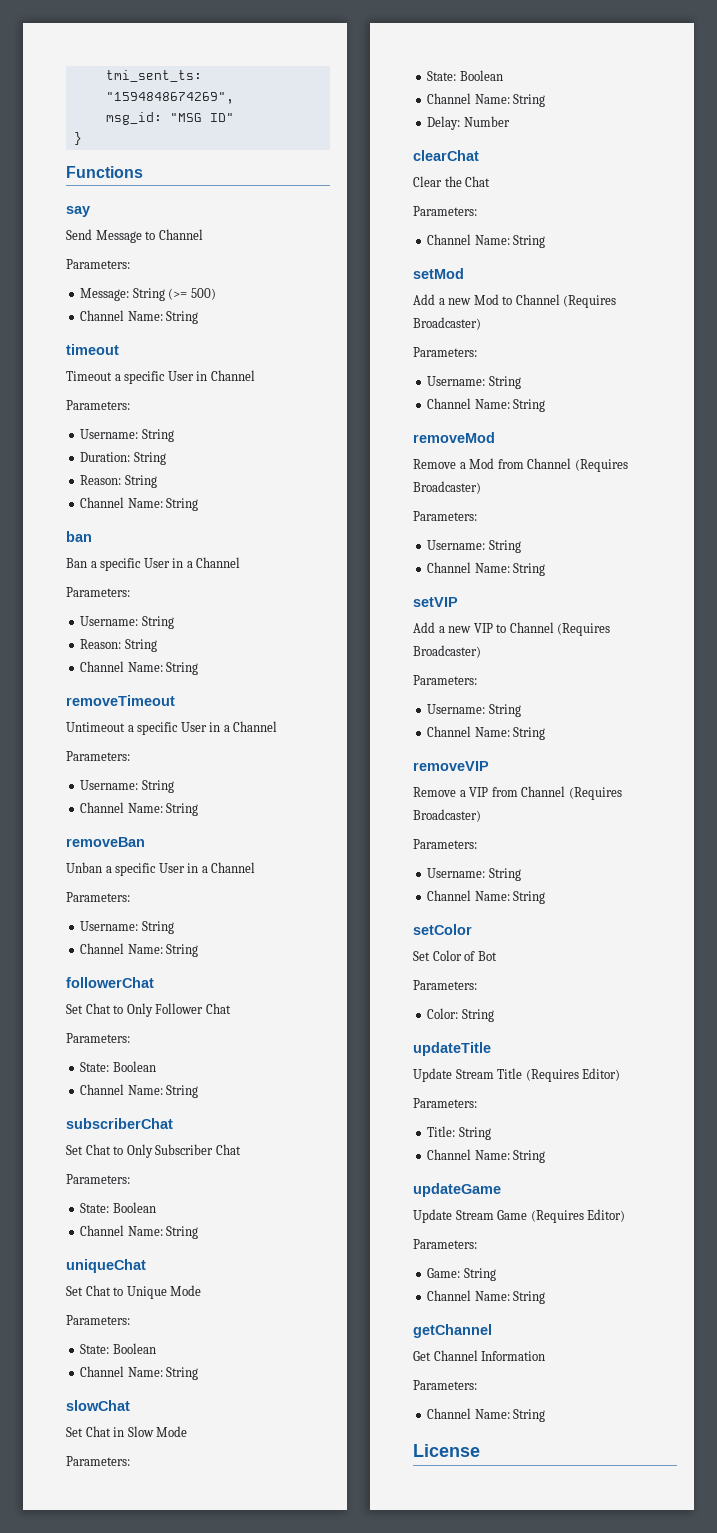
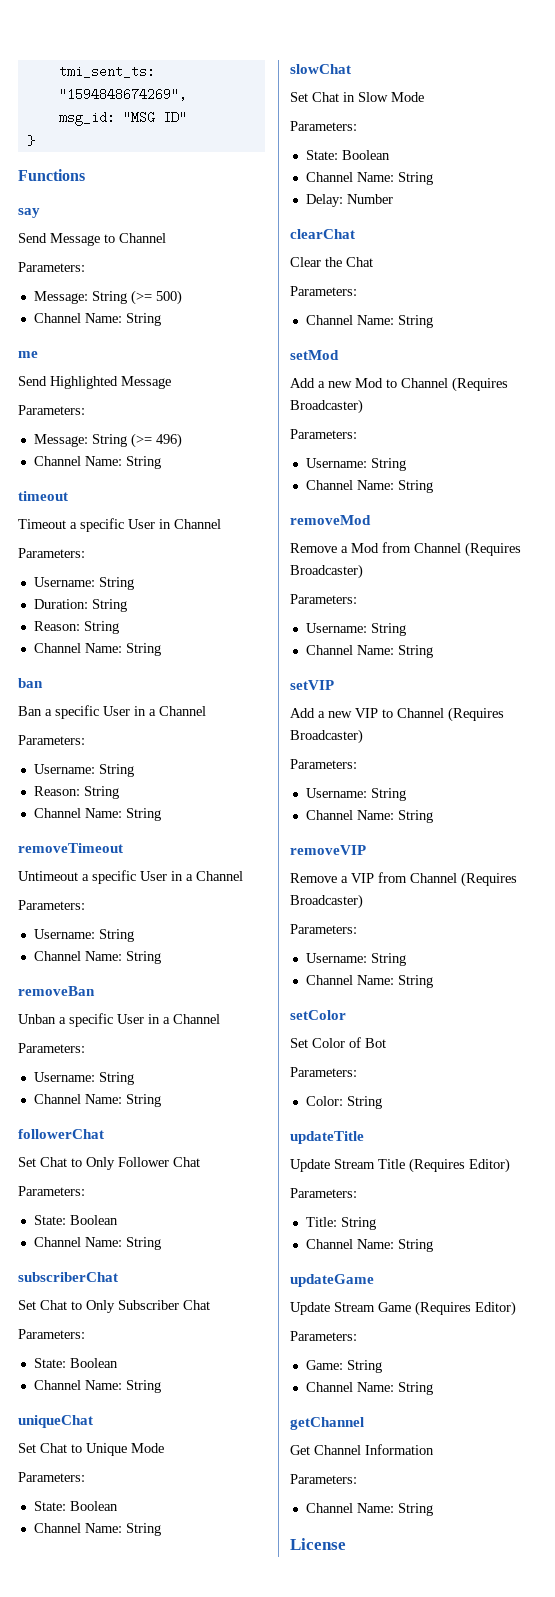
+ me
+ Send Highlighted Message
+ Parameters:
+ Message: String (>= 496)
+ Channel Name: String

